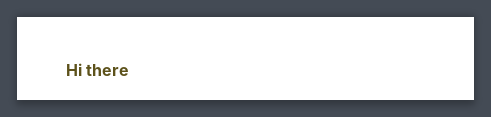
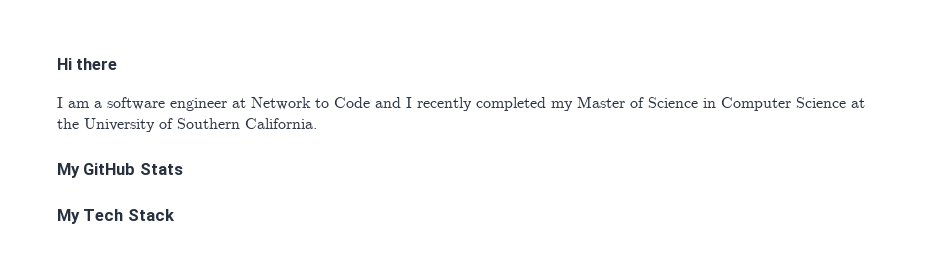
+ I am a software engineer at Network to Code and I recently completed my Master of Science in Computer Science at the University of Southern California.
+ My GitHub Stats
+ My Tech Stack

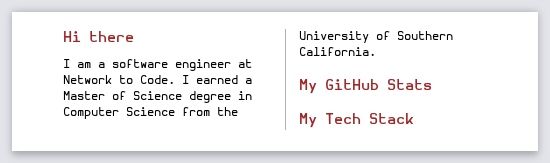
- I am a software engineer at Network to Code and I recently completed my Master of Science in Computer Science at the University of Southern California.
+ I am a software engineer at Network to Code. I earned a Master of Science degree in Computer Science from the University of Southern California.

